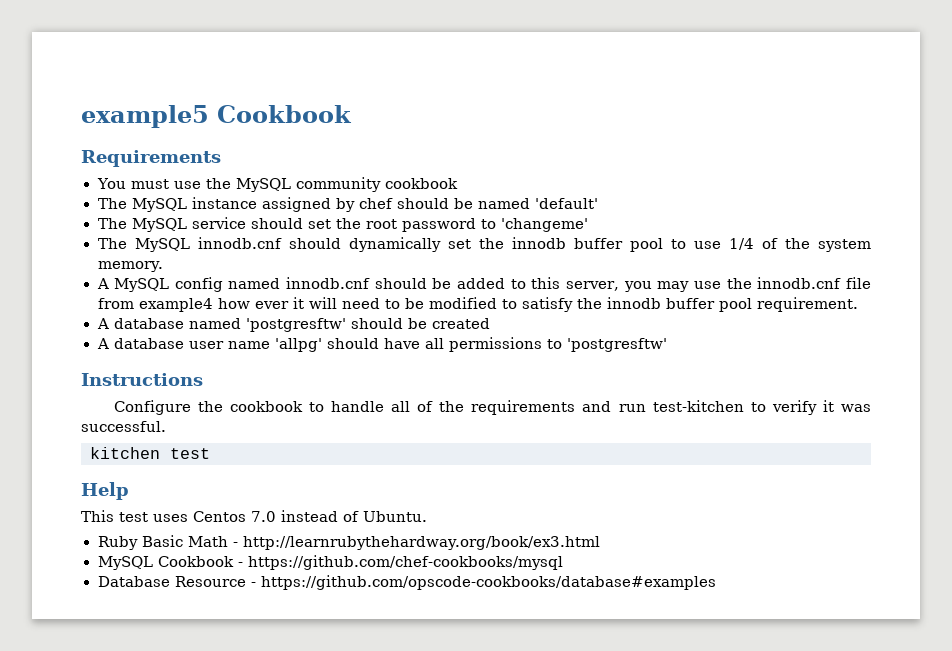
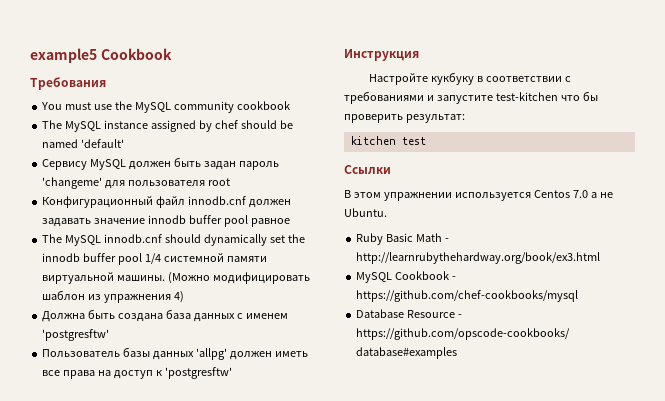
- Requirements
+ Требования
- The MySQL service should set the root password to 'changeme'
+ Сервису MySQL должен быть задан пароль 'changeme' для пользователя root
+ Конфигурационный файл innodb.cnf должен задавать значение innodb buffer pool равное
- The MySQL innodb.cnf should dynamically set the innodb buffer pool to use 1/4 of the system memory.
- A MySQL config named innodb.cnf should be added to this server, you may use the innodb.cnf file from example4 how ever it will need to be modified to satisfy the innodb buffer pool requirement.
- A database named 'postgresftw' should be created
- A database user name 'allpg' should have all permissions to 'postgresftw'
- Instructions
- Configure the cookbook to handle all of the requirements and run test-kitchen to verify it was successful.
+ The MySQL innodb.cnf should dynamically set the innodb buffer pool 1/4 системной памяти виртуальной машины. (Можно модифицировать шаблон из упражнения 4)
+ Должна быть создана база данных с именем 'postgresftw'
+ Пользователь базы данных 'allpg' должен иметь все права на доступ к 'postgresftw'
+ Инструкция
+ Настройте кукбуку в соответствии с требованиями и запустите test-kitchen что бы проверить результат:
  kitchen test
- Help
- This test uses Centos 7.0 instead of Ubuntu.
+ Ссылки
+ В этом упражнении используется Centos 7.0 а не Ubuntu.

